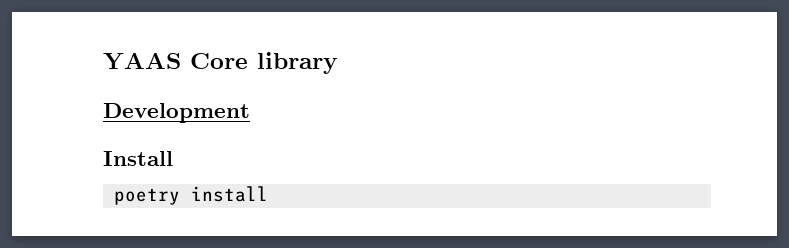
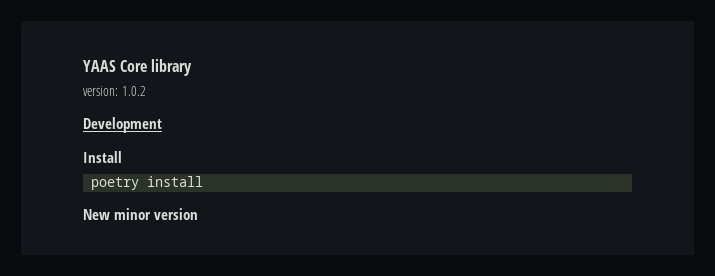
+ version: 1.0.2
+ New minor version

